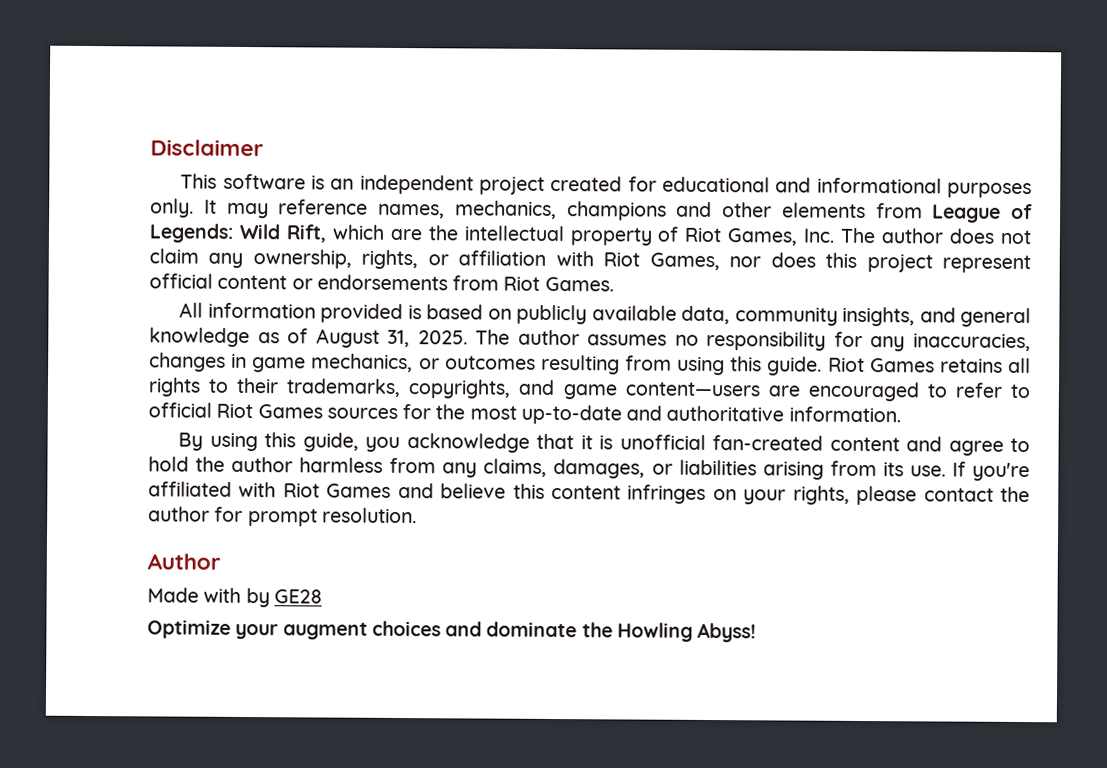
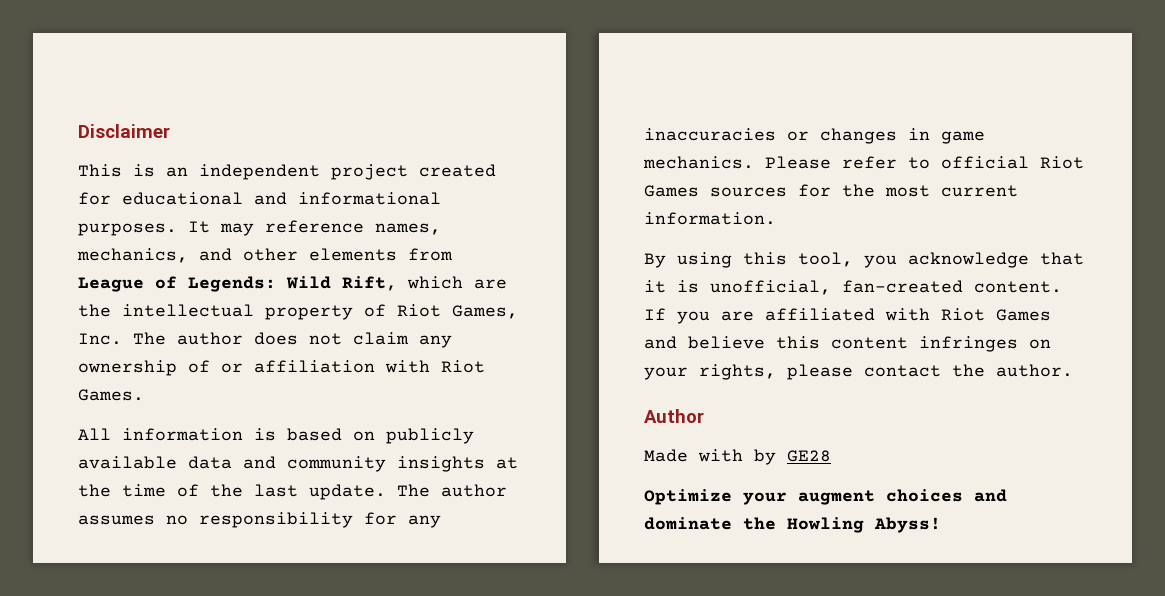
- This software is an independent project created for educational and informational purposes only.
+ This is an independent project created for educational and informational purposes.
- It may reference names, mechanics, champions and other elements from League of Legends: Wild Rift, which are the intellectual property of Riot Games, Inc. The author does not claim any ownership, rights, or affiliation with Riot Games, nor does this project represent official content or endorsements from Riot Games.
+ It may reference names, mechanics, and other elements from League of Legends: Wild Rift, which are the intellectual property of Riot Games, Inc. The author does not claim any ownership of or affiliation with Riot Games.
- All information provided is based on publicly available data, community insights, and general knowledge as of August 31, 2025.
+ All information is based on publicly available data and community insights at the time of the last update.
- The author assumes no responsibility for any inaccuracies, changes in game mechanics, or outcomes resulting from using this guide. Riot Games retains all rights to their trademarks, copyrights, and game content—users are encouraged to refer to official Riot Games sources for the most up-to-date and authoritative information.
+ The author assumes no responsibility for any inaccuracies or changes in game mechanics. Please refer to official Riot Games sources for the most current information.
- By using this guide, you acknowledge that it is unofficial fan-created content and agree to hold the author harmless from any claims, damages, or liabilities arising from its use. If you're affiliated with Riot Games and believe this content infringes on your rights, please contact the author for prompt resolution.
+ By using this tool, you acknowledge that it is unofficial, fan-created content. If you are affiliated with Riot Games and believe this content infringes on your rights, please contact the author.

